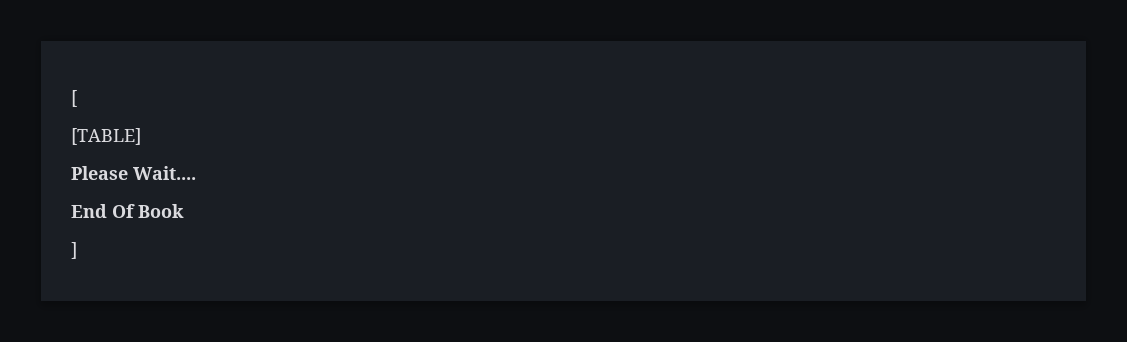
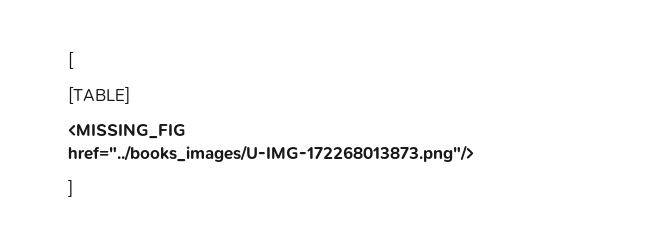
- Please Wait....
- End Of Book
+ <MISSING_FIG href="../books_images/U-IMG-172268013873.png"/>

